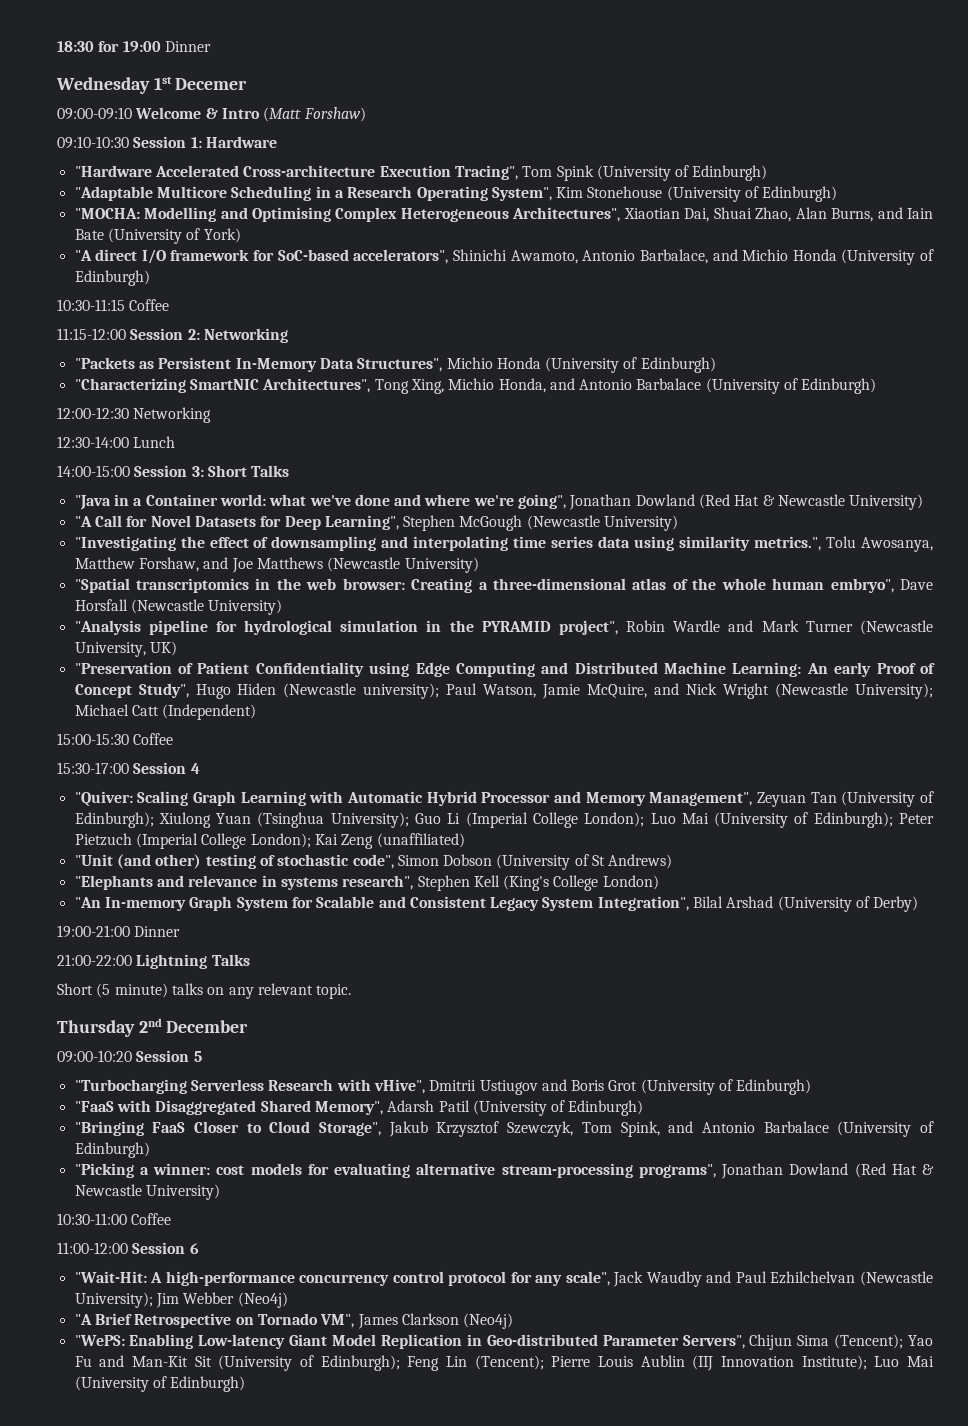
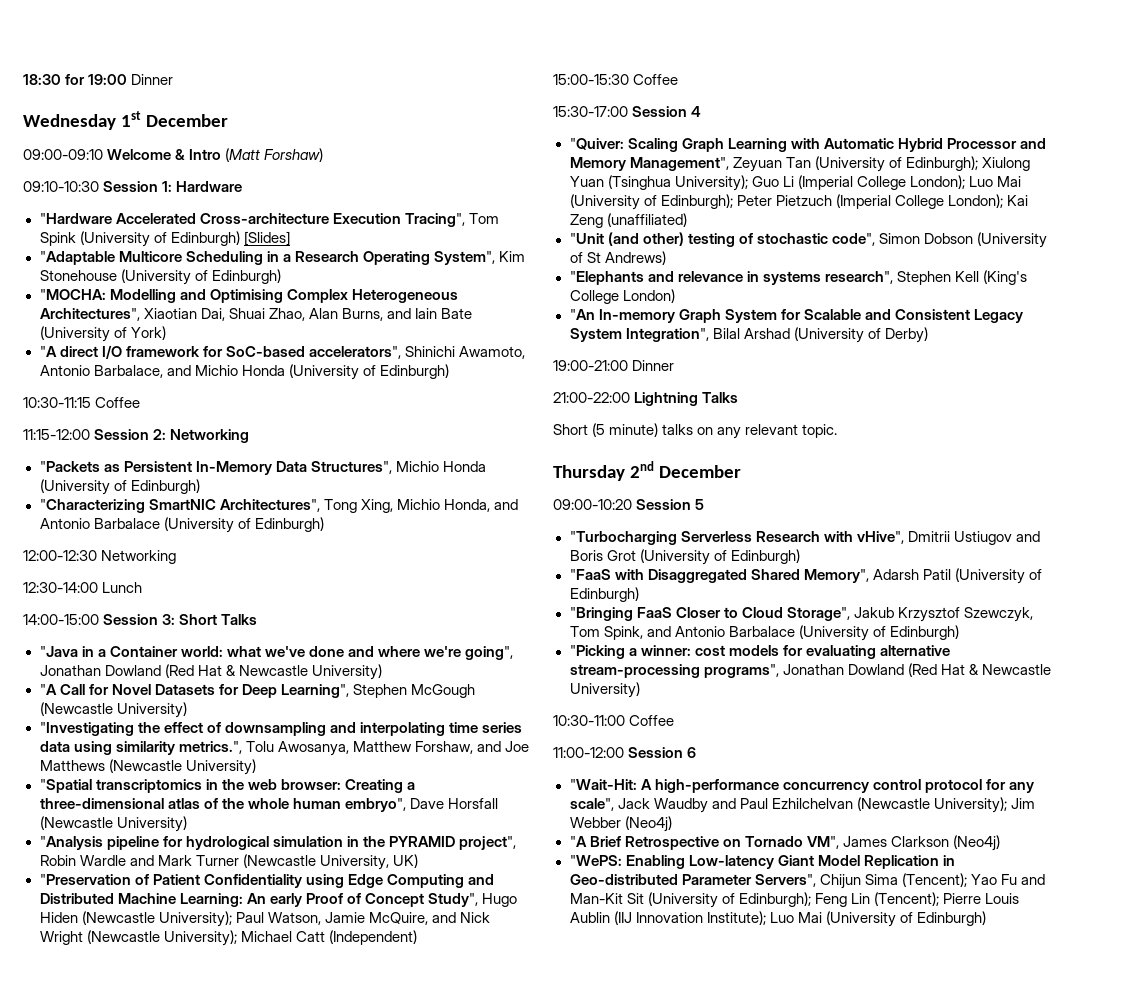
- Wednesday 1st Decemer
+ Wednesday 1st December
- "Hardware Accelerated Cross-architecture Execution Tracing", Tom Spink (University of Edinburgh)
+ "Hardware Accelerated Cross-architecture Execution Tracing", Tom Spink (University of Edinburgh) [Slides]
- "Preservation of Patient Confidentiality using Edge Computing and Distributed Machine Learning: An early Proof of Concept Study", Hugo Hiden (Newcastle university); Paul Watson, Jamie McQuire, and Nick Wright (Newcastle University); Michael Catt (Independent)
+ "Preservation of Patient Confidentiality using Edge Computing and Distributed Machine Learning: An early Proof of Concept Study", Hugo Hiden (Newcastle University); Paul Watson, Jamie McQuire, and Nick Wright (Newcastle University); Michael Catt (Independent)

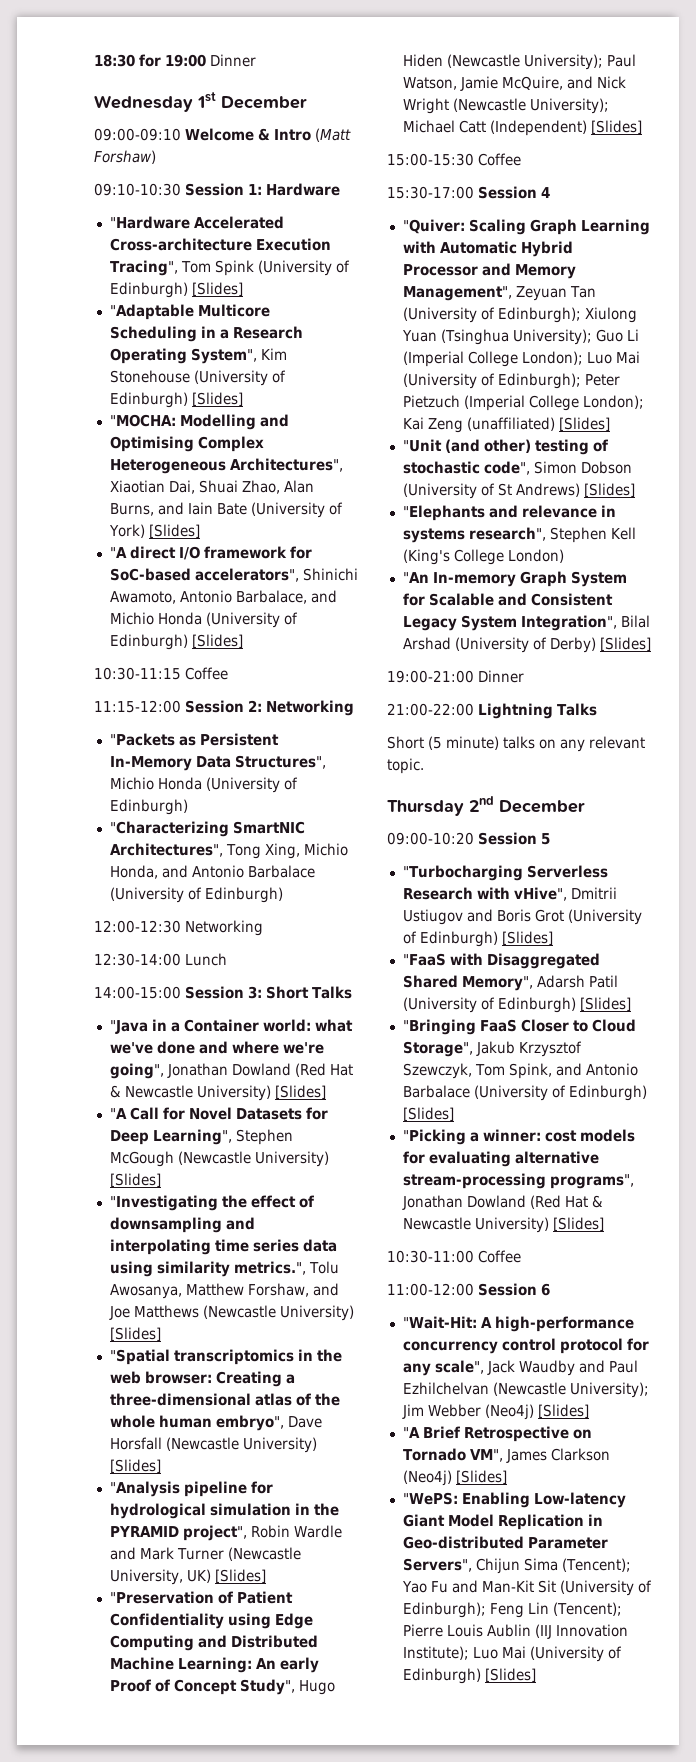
- "Adaptable Multicore Scheduling in a Research Operating System", Kim Stonehouse (University of Edinburgh)
+ "Adaptable Multicore Scheduling in a Research Operating System", Kim Stonehouse (University of Edinburgh) [Slides]
- "MOCHA: Modelling and Optimising Complex Heterogeneous Architectures", Xiaotian Dai, Shuai Zhao, Alan Burns, and Iain Bate (University of York)
+ "MOCHA: Modelling and Optimising Complex Heterogeneous Architectures", Xiaotian Dai, Shuai Zhao, Alan Burns, and Iain Bate (University of York) [Slides]
- "A direct I/O framework for SoC-based accelerators", Shinichi Awamoto, Antonio Barbalace, and Michio Honda (University of Edinburgh)
+ "A direct I/O framework for SoC-based accelerators", Shinichi Awamoto, Antonio Barbalace, and Michio Honda (University of Edinburgh) [Slides]
- "Java in a Container world: what we've done and where we're going", Jonathan Dowland (Red Hat & Newcastle University)
+ "Java in a Container world: what we've done and where we're going", Jonathan Dowland (Red Hat & Newcastle University) [Slides]
- "A Call for Novel Datasets for Deep Learning", Stephen McGough (Newcastle University)
+ "A Call for Novel Datasets for Deep Learning", Stephen McGough (Newcastle University) [Slides]
- "Investigating the effect of downsampling and interpolating time series data using similarity metrics.", Tolu Awosanya, Matthew Forshaw, and Joe Matthews (Newcastle University)
+ "Investigating the effect of downsampling and interpolating time series data using similarity metrics.", Tolu Awosanya, Matthew Forshaw, and Joe Matthews (Newcastle University) [Slides]
- "Spatial transcriptomics in the web browser: Creating a three-dimensional atlas of the whole human embryo", Dave Horsfall (Newcastle University)
+ "Spatial transcriptomics in the web browser: Creating a three-dimensional atlas of the whole human embryo", Dave Horsfall (Newcastle University) [Slides]
- "Analysis pipeline for hydrological simulation in the PYRAMID project", Robin Wardle and Mark Turner (Newcastle University, UK)
+ "Analysis pipeline for hydrological simulation in the PYRAMID project", Robin Wardle and Mark Turner (Newcastle University, UK) [Slides]
- "Preservation of Patient Confidentiality using Edge Computing and Distributed Machine Learning: An early Proof of Concept Study", Hugo Hiden (Newcastle University); Paul Watson, Jamie McQuire, and Nick Wright (Newcastle University); Michael Catt (Independent)
+ "Preservation of Patient Confidentiality using Edge Computing and Distributed Machine Learning: An early Proof of Concept Study", Hugo Hiden (Newcastle University); Paul Watson, Jamie McQuire, and Nick Wright (Newcastle University); Michael Catt (Independent) [Slides]
- "Quiver: Scaling Graph Learning with Automatic Hybrid Processor and Memory Management", Zeyuan Tan (University of Edinburgh); Xiulong Yuan (Tsinghua University); Guo Li (Imperial College London); Luo Mai (University of Edinburgh); Peter Pietzuch (Imperial College London); Kai Zeng (unaffiliated)
+ "Quiver: Scaling Graph Learning with Automatic Hybrid Processor and Memory Management", Zeyuan Tan (University of Edinburgh); Xiulong Yuan (Tsinghua University); Guo Li (Imperial College London); Luo Mai (University of Edinburgh); Peter Pietzuch (Imperial College London); Kai Zeng (unaffiliated) [Slides]
- "Unit (and other) testing of stochastic code", Simon Dobson (University of St Andrews)
+ "Unit (and other) testing of stochastic code", Simon Dobson (University of St Andrews) [Slides]
- "An In-memory Graph System for Scalable and Consistent Legacy System Integration", Bilal Arshad (University of Derby)
+ "An In-memory Graph System for Scalable and Consistent Legacy System Integration", Bilal Arshad (University of Derby) [Slides]
- "Turbocharging Serverless Research with vHive", Dmitrii Ustiugov and Boris Grot (University of Edinburgh)
+ "Turbocharging Serverless Research with vHive", Dmitrii Ustiugov and Boris Grot (University of Edinburgh) [Slides]
- "FaaS with Disaggregated Shared Memory", Adarsh Patil (University of Edinburgh)
+ "FaaS with Disaggregated Shared Memory", Adarsh Patil (University of Edinburgh) [Slides]
- "Bringing FaaS Closer to Cloud Storage", Jakub Krzysztof Szewczyk, Tom Spink, and Antonio Barbalace (University of Edinburgh)
+ "Bringing FaaS Closer to Cloud Storage", Jakub Krzysztof Szewczyk, Tom Spink, and Antonio Barbalace (University of Edinburgh) [Slides]
- "Picking a winner: cost models for evaluating alternative stream-processing programs", Jonathan Dowland (Red Hat & Newcastle University)
+ "Picking a winner: cost models for evaluating alternative stream-processing programs", Jonathan Dowland (Red Hat & Newcastle University) [Slides]
- "Wait-Hit: A high-performance concurrency control protocol for any scale", Jack Waudby and Paul Ezhilchelvan (Newcastle University); Jim Webber (Neo4j)
+ "Wait-Hit: A high-performance concurrency control protocol for any scale", Jack Waudby and Paul Ezhilchelvan (Newcastle University); Jim Webber (Neo4j) [Slides]
- "A Brief Retrospective on Tornado VM", James Clarkson (Neo4j)
+ "A Brief Retrospective on Tornado VM", James Clarkson (Neo4j) [Slides]
- "WePS: Enabling Low-latency Giant Model Replication in Geo-distributed Parameter Servers", Chijun Sima (Tencent); Yao Fu and Man-Kit Sit (University of Edinburgh); Feng Lin (Tencent); Pierre Louis Aublin (IIJ Innovation Institute); Luo Mai (University of Edinburgh)
+ "WePS: Enabling Low-latency Giant Model Replication in Geo-distributed Parameter Servers", Chijun Sima (Tencent); Yao Fu and Man-Kit Sit (University of Edinburgh); Feng Lin (Tencent); Pierre Louis Aublin (IIJ Innovation Institute); Luo Mai (University of Edinburgh) [Slides]

